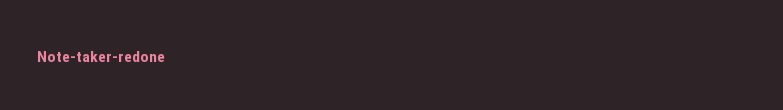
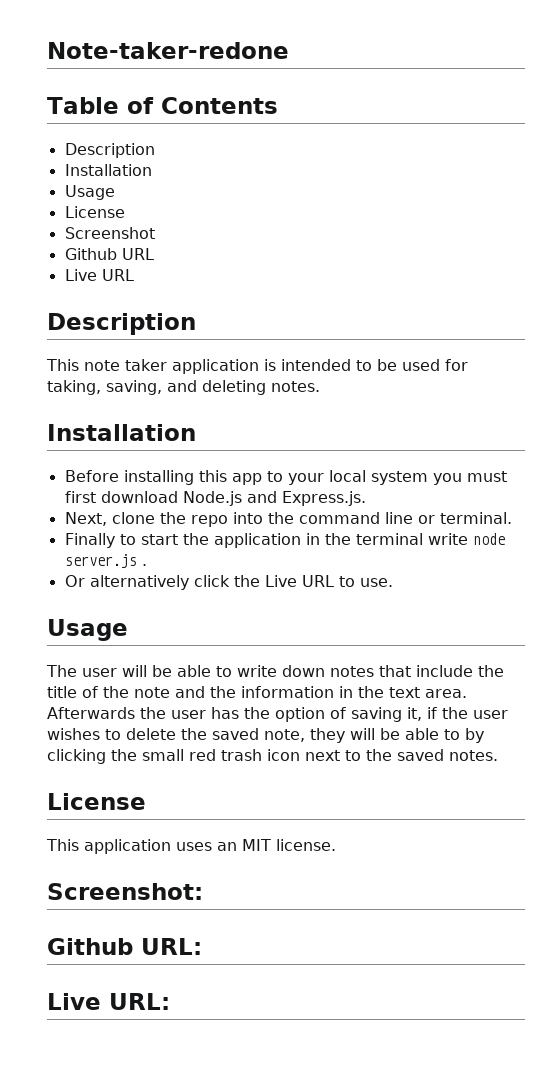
+ Table of Contents
+ Description
+ Installation
+ Usage
+ License
+ Screenshot
+ Github URL
+ Live URL
+ Description
+ This note taker application is intended to be used for taking, saving, and deleting notes.
+ Installation
+ Before installing this app to your local system you must first download Node.js and Express.js.
+ Next, clone the repo into the command line or terminal.
+ Finally to start the application in the terminal write node server.js .
+ Or alternatively click the Live URL to use.
+ Usage
+ The user will be able to write down notes that include the title of the note and the information in the text area. Afterwards the user has the option of saving it, if the user wishes to delete the saved note, they will be able to by clicking the small red trash icon next to the saved notes.
+ License
+ This application uses an MIT license.
+ Screenshot:
+ Github URL:
+ Live URL:

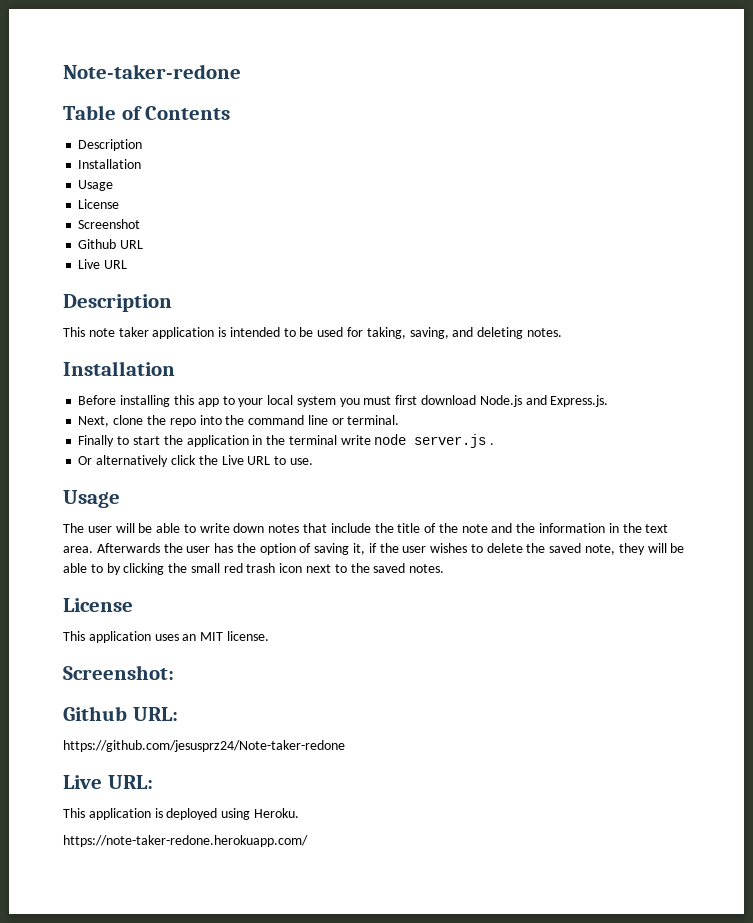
+ https://github.com/jesusprz24/Note-taker-redone
+ This application is deployed using Heroku.
+ https://note-taker-redone.herokuapp.com/

